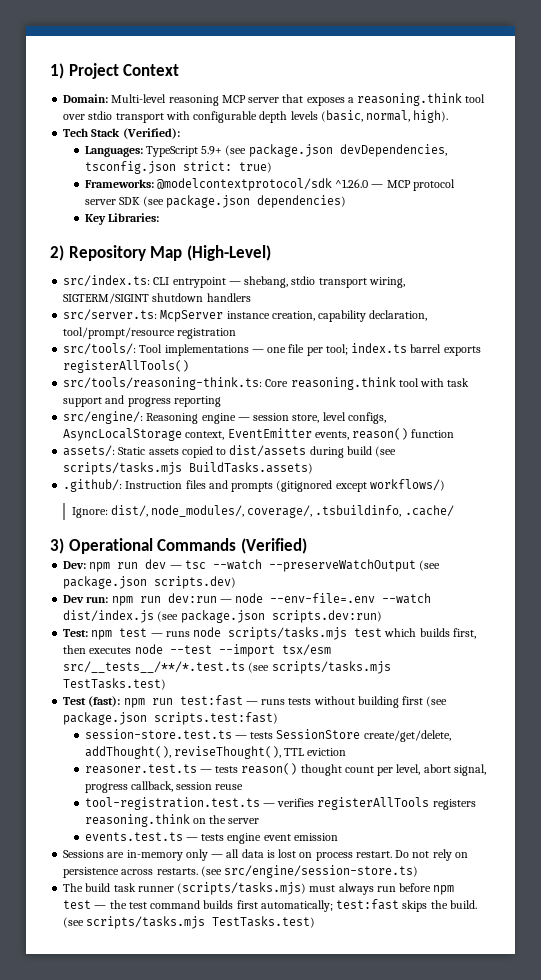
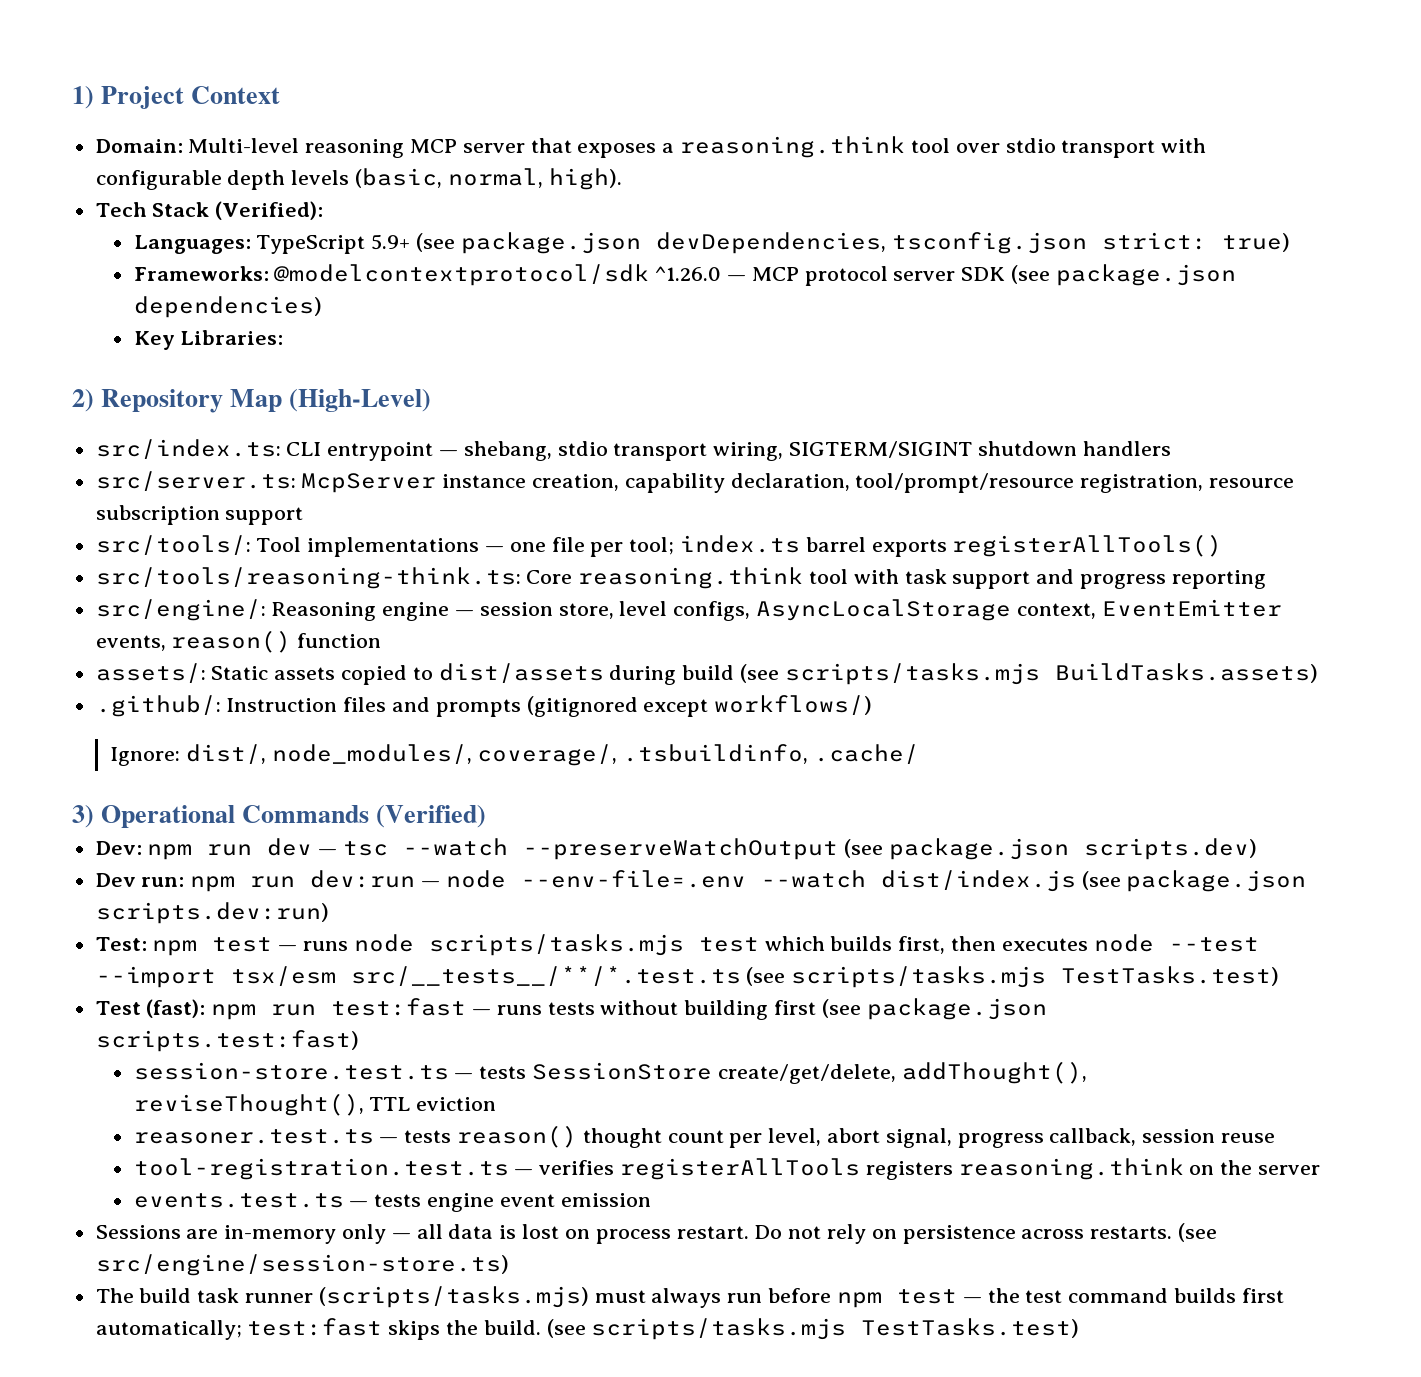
- src/server.ts: McpServer instance creation, capability declaration, tool/prompt/resource registration
+ src/server.ts: McpServer instance creation, capability declaration, tool/prompt/resource registration, resource subscription support

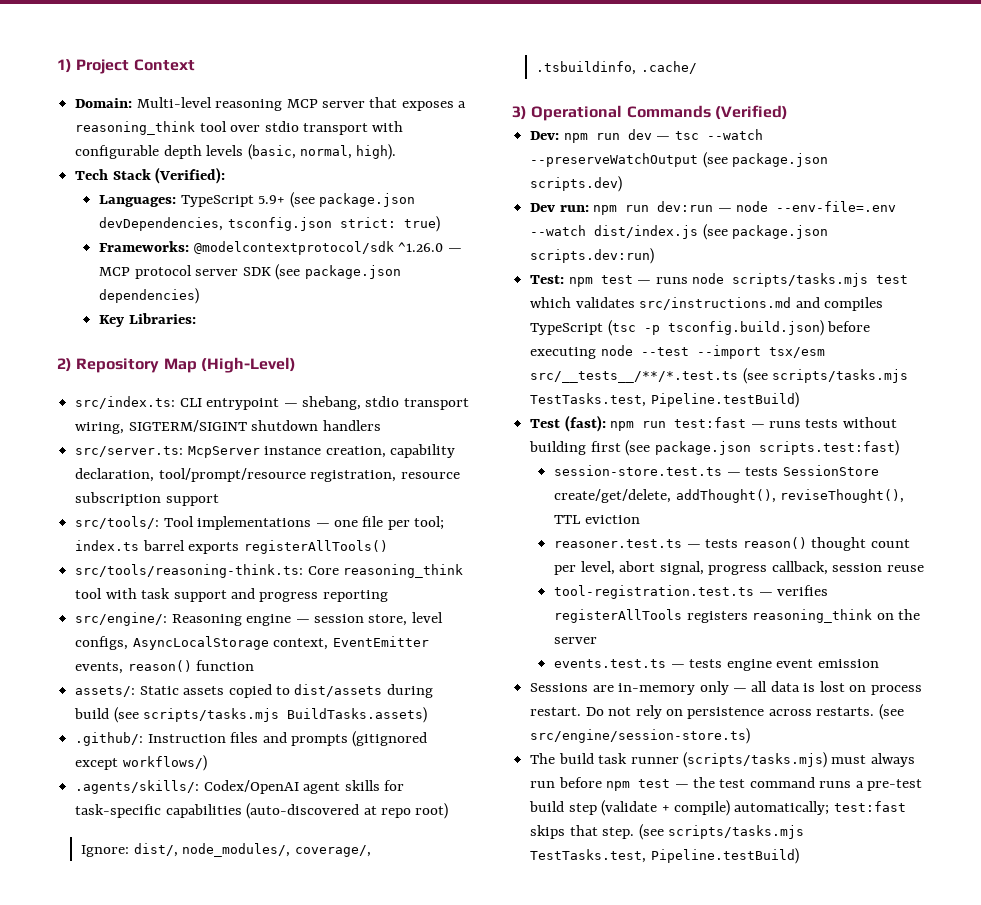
- Domain: Multi-level reasoning MCP server that exposes a reasoning.think tool over stdio transport with configurable depth levels (basic, normal, high).
+ Domain: Multi-level reasoning MCP server that exposes a reasoning_think tool over stdio transport with configurable depth levels (basic, normal, high).
- src/tools/reasoning-think.ts: Core reasoning.think tool with task support and progress reporting
+ src/tools/reasoning-think.ts: Core reasoning_think tool with task support and progress reporting
+ .agents/skills/: Codex/OpenAI agent skills for task-specific capabilities (auto-discovered at repo root)
- Test: npm test — runs node scripts/tasks.mjs test which builds first, then executes node --test --import tsx/esm src/__tests__/**/*.test.ts (see scripts/tasks.mjs TestTasks.test)
+ Test: npm test — runs node scripts/tasks.mjs test which validates src/instructions.md and compiles TypeScript (tsc -p tsconfig.build.json) before executing node --test --import tsx/esm src/__tests__/**/*.test.ts (see scripts/tasks.mjs TestTasks.test, Pipeline.testBuild)
- tool-registration.test.ts — verifies registerAllTools registers reasoning.think on the server
+ tool-registration.test.ts — verifies registerAllTools registers reasoning_think on the server
- The build task runner (scripts/tasks.mjs) must always run before npm test — the test command builds first automatically; test:fast skips the build. (see scripts/tasks.mjs TestTasks.test)
+ The build task runner (scripts/tasks.mjs) must always run before npm test — the test command runs a pre-test build step (validate + compile) automatically; test:fast skips that step. (see scripts/tasks.mjs TestTasks.test, Pipeline.testBuild)

